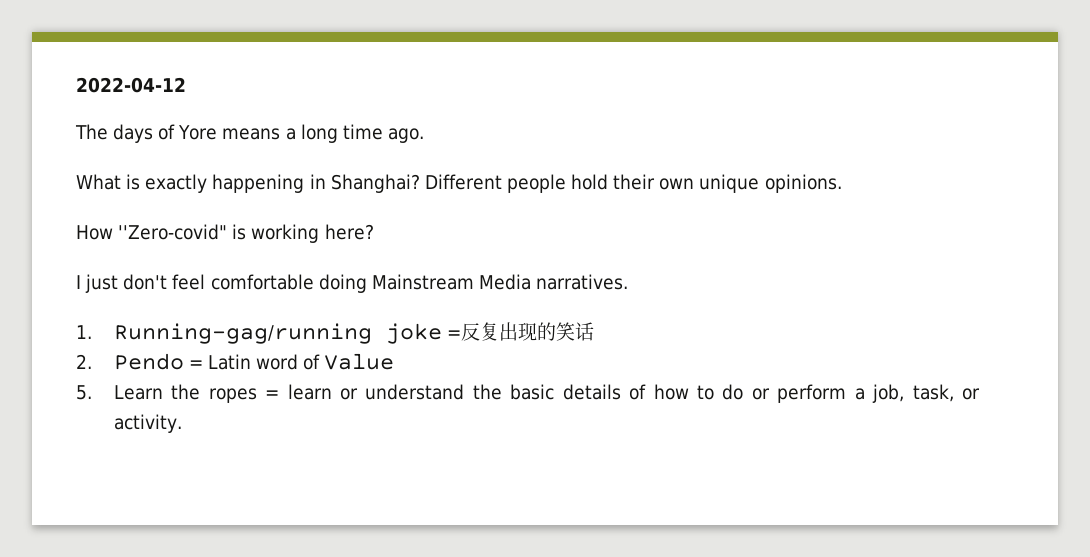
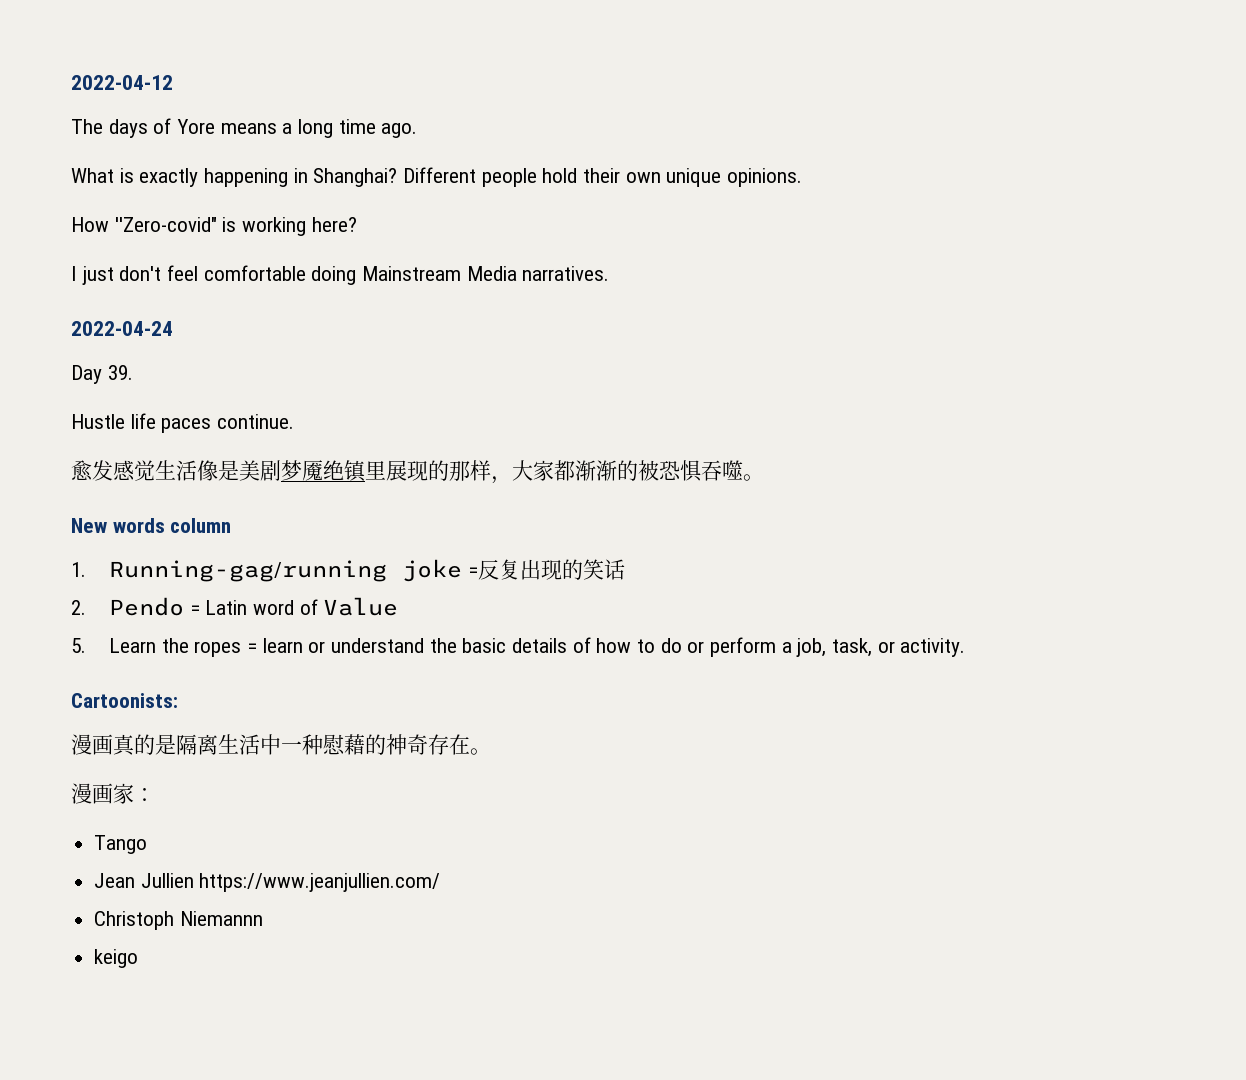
+ 2022-04-24
+ Day 39.
+ Hustle life paces continue.
+ 愈发感觉生活像是美剧梦魇绝镇里展现的那样，大家都渐渐的被恐惧吞噬。
+ New words column
+ Cartoonists:
+ 漫画真的是隔离生活中一种慰藉的神奇存在。
+ 漫画家：
+ Tango
+ Jean Jullien https://www.jeanjullien.com/
+ Christoph Niemannn
+ keigo

